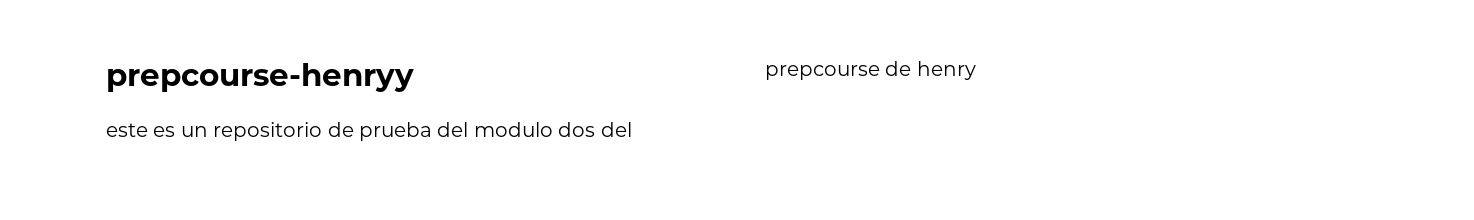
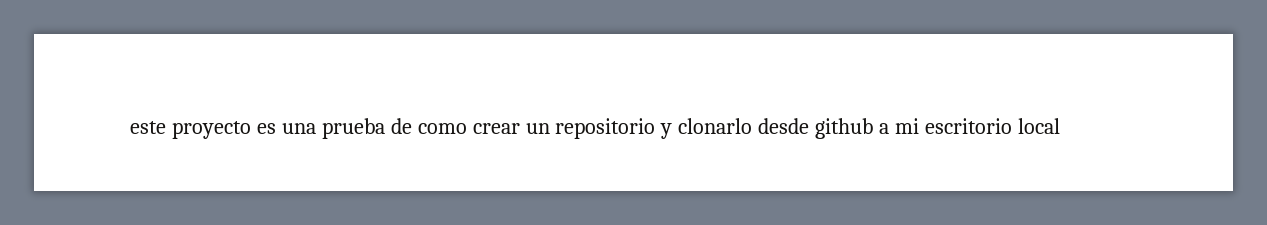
- prepcourse-henryy
- este es un repositorio de prueba del modulo dos del prepcourse de henry
+ este proyecto es una prueba de como crear un repositorio y clonarlo desde github a mi escritorio local

